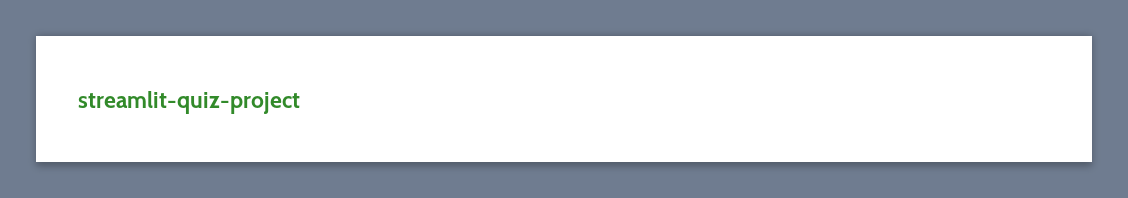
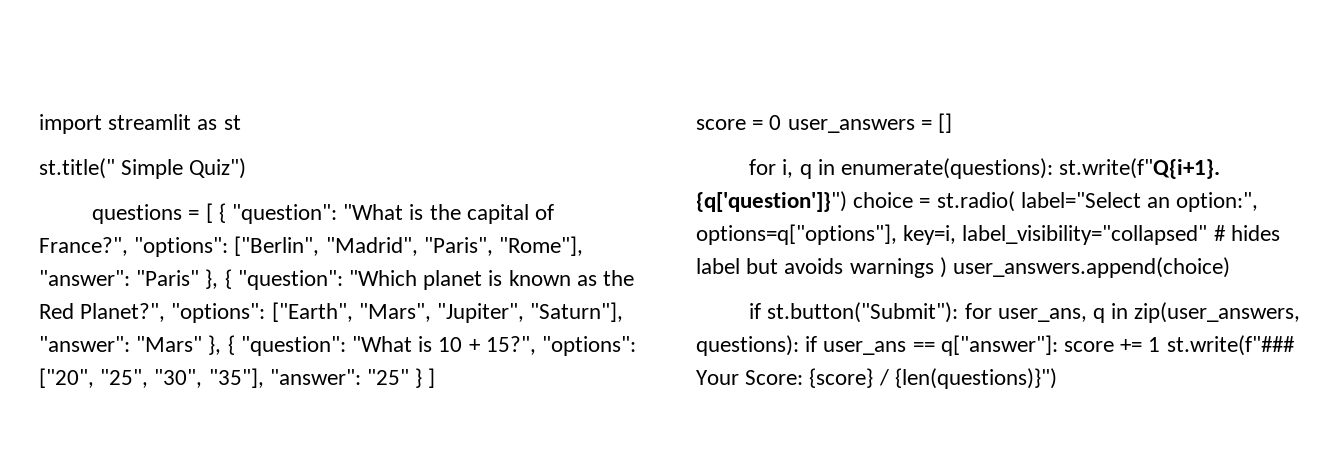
- streamlit-quiz-project
+ import streamlit as st
+ st.title(" Simple Quiz")
+ questions = [ { "question": "What is the capital of France?", "options": ["Berlin", "Madrid", "Paris", "Rome"], "answer": "Paris" }, { "question": "Which planet is known as the Red Planet?", "options": ["Earth", "Mars", "Jupiter", "Saturn"], "answer": "Mars" }, { "question": "What is 10 + 15?", "options": ["20", "25", "30", "35"], "answer": "25" } ]
+ score = 0 user_answers = []
+ for i, q in enumerate(questions): st.write(f"Q{i+1}. {q['question']}") choice = st.radio( label="Select an option:", options=q["options"], key=i, label_visibility="collapsed" # hides label but avoids warnings ) user_answers.append(choice)
+ if st.button("Submit"): for user_ans, q in zip(user_answers, questions): if user_ans == q["answer"]: score += 1 st.write(f"### Your Score: {score} / {len(questions)}")

